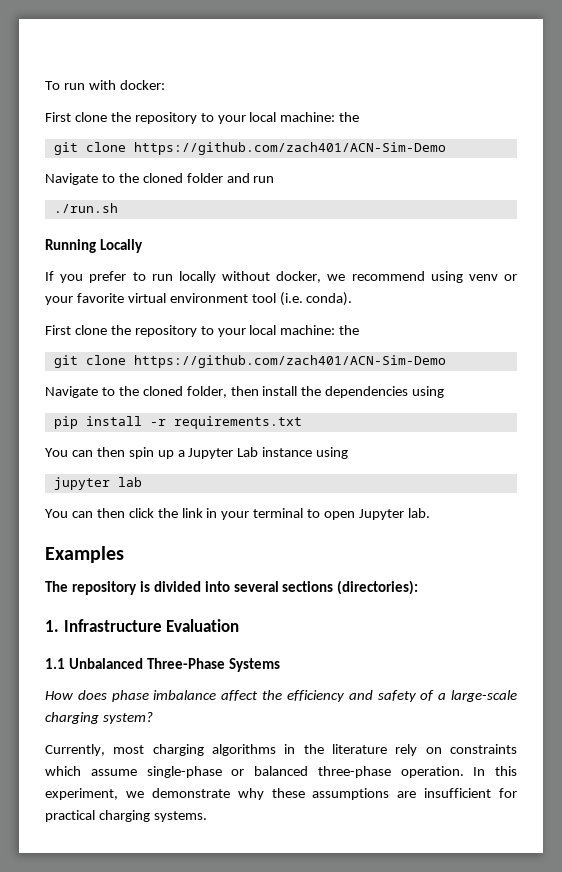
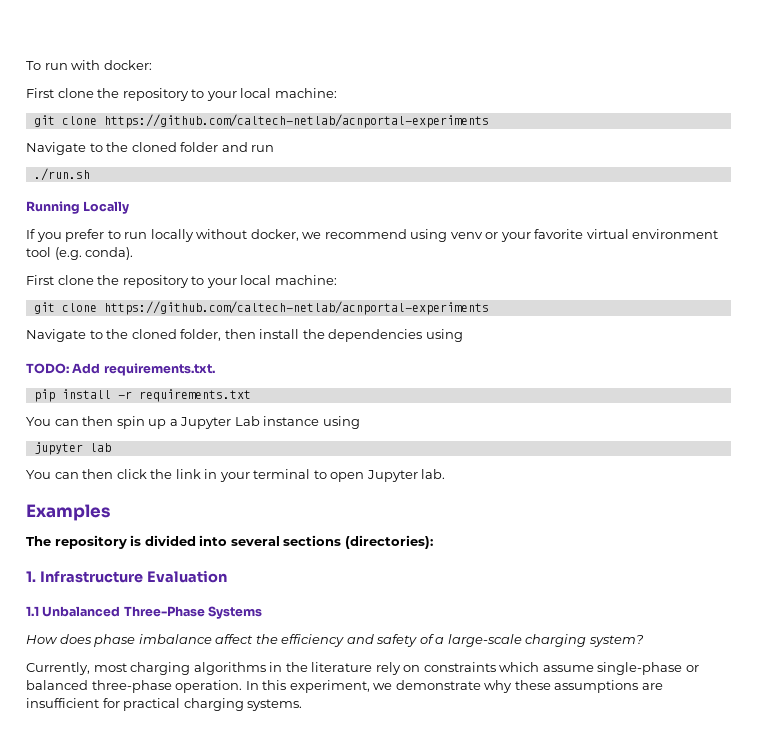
  To run with docker:
- First clone the repository to your local machine: the
- git clone https://github.com/zach401/ACN-Sim-Demo
+ First clone the repository to your local machine:
+ git clone https://github.com/caltech-netlab/acnportal-experiments
- If you prefer to run locally without docker, we recommend using venv or your favorite virtual environment tool (i.e. conda).
- First clone the repository to your local machine: the
- git clone https://github.com/zach401/ACN-Sim-Demo
+ If you prefer to run locally without docker, we recommend using venv or your favorite virtual environment tool (e.g. conda).
+ First clone the repository to your local machine:
+ git clone https://github.com/caltech-netlab/acnportal-experiments
+ TODO: Add requirements.txt.

